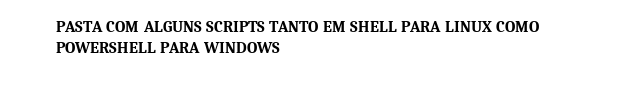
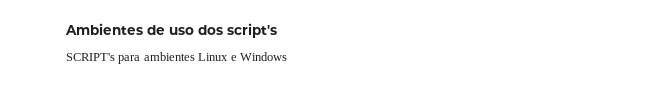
- PASTA COM ALGUNS SCRIPTS TANTO EM SHELL PARA LINUX COMO POWERSHELL PARA WINDOWS
+ Ambientes de uso dos script's
+ SCRIPT's para ambientes Linux e Windows

